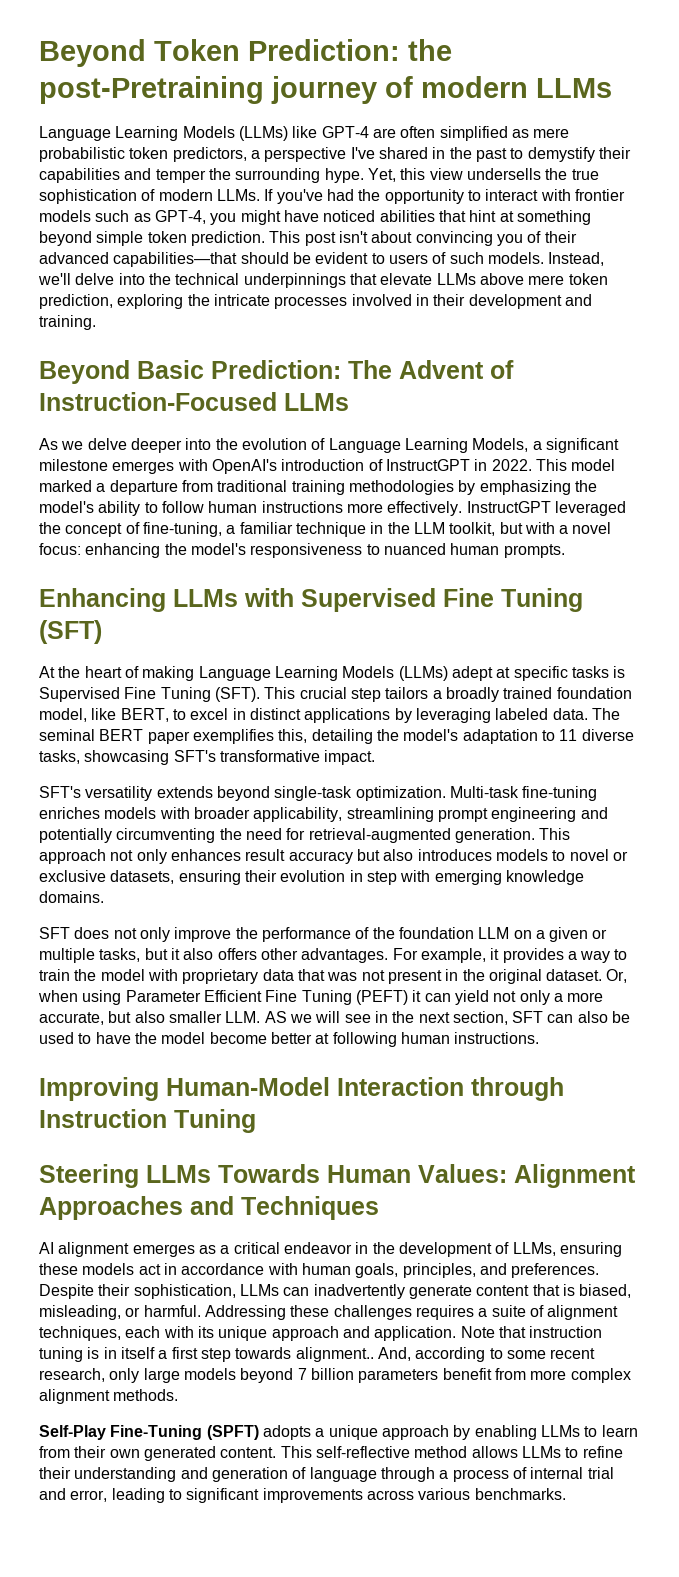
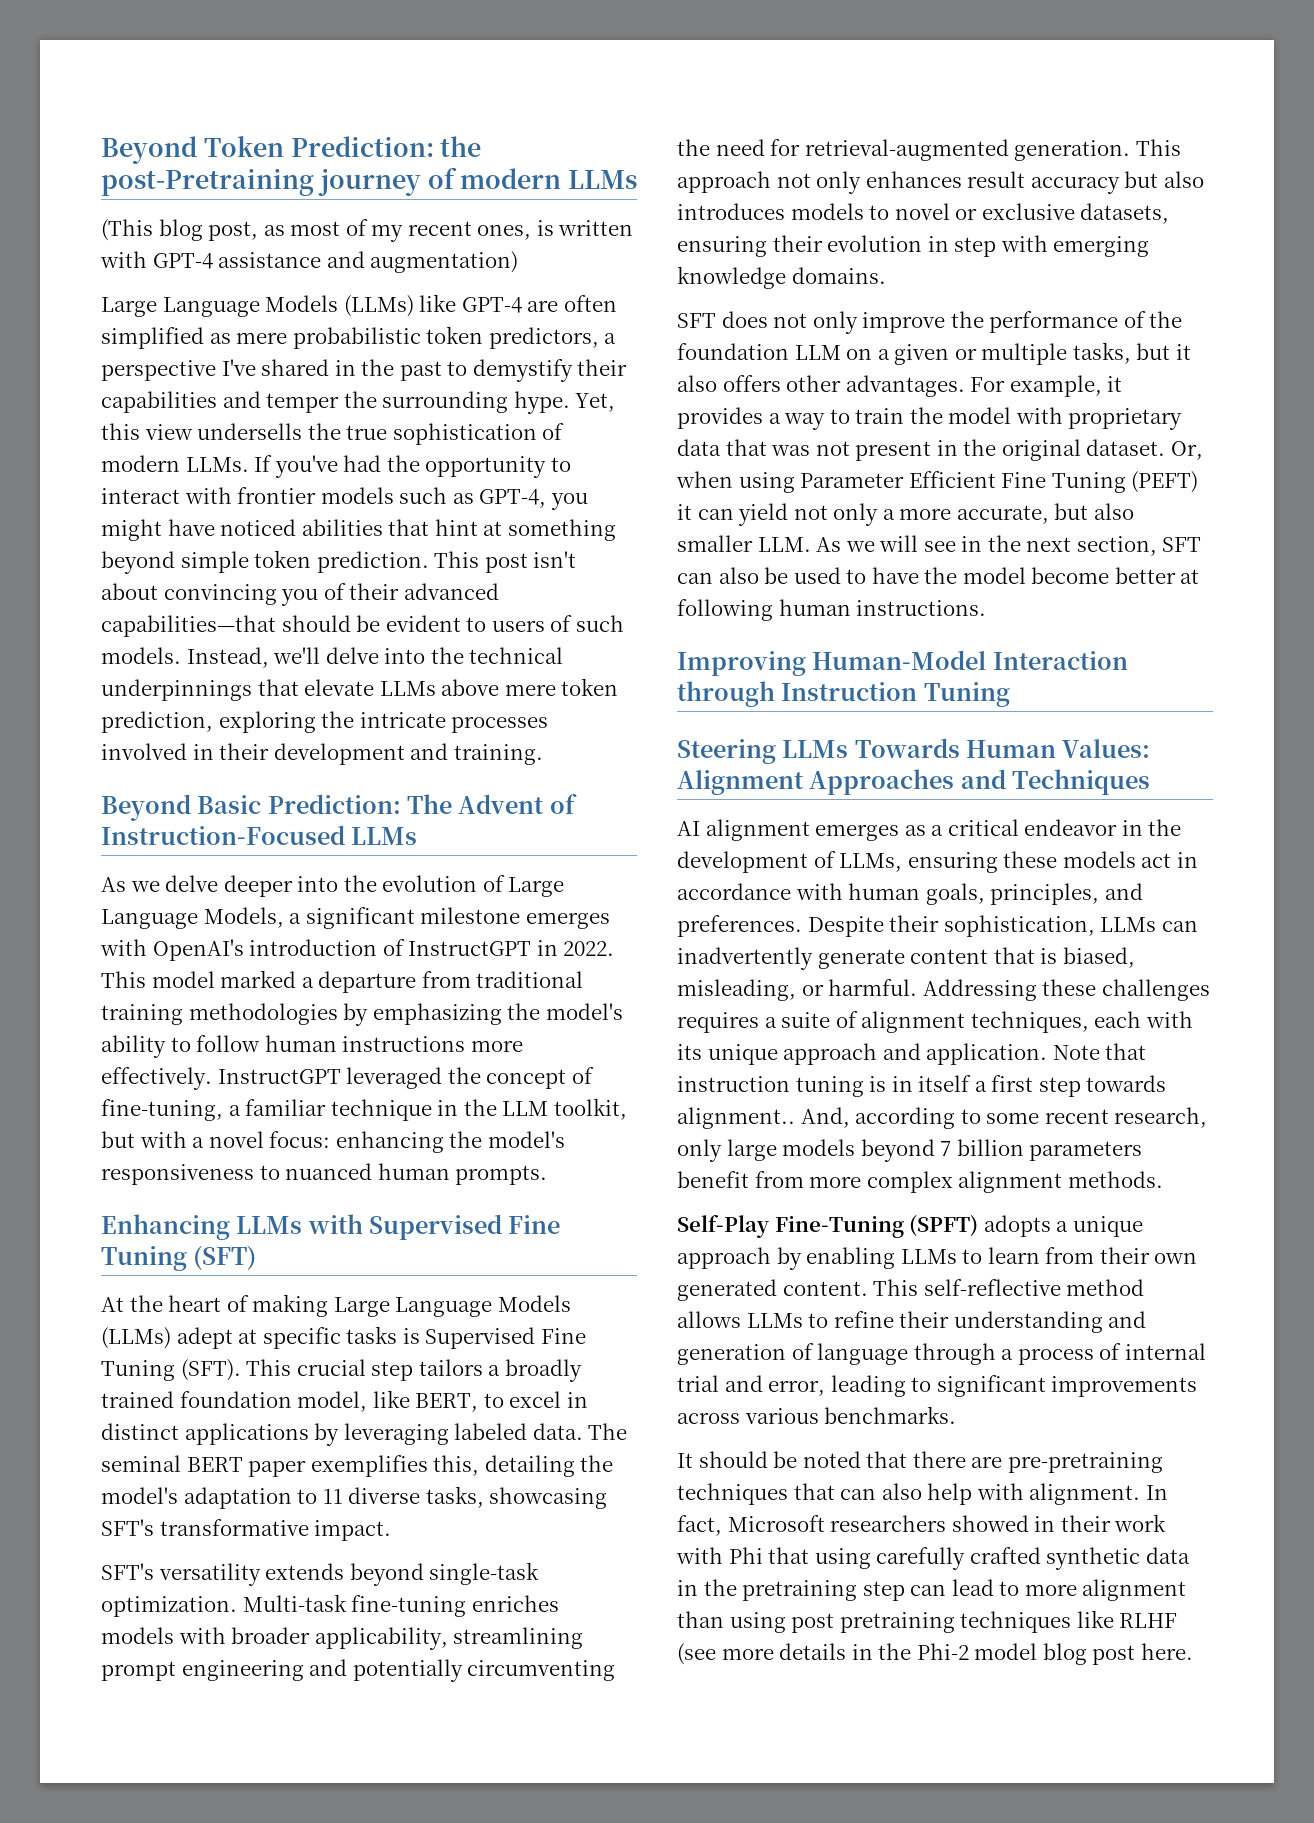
- Language Learning Models (LLMs) like GPT-4 are often simplified as mere probabilistic token predictors, a perspective I've shared in the past to demystify their capabilities and temper the surrounding hype.
+ (This blog post, as most of my recent ones, is written with GPT-4 assistance and augmentation)
+ Large Language Models (LLMs) like GPT-4 are often simplified as mere probabilistic token predictors, a perspective I've shared in the past to demystify their capabilities and temper the surrounding hype.
- As we delve deeper into the evolution of Language Learning Models, a significant milestone emerges with OpenAI's introduction of InstructGPT in 2022.
+ As we delve deeper into the evolution of Large Language Models, a significant milestone emerges with OpenAI's introduction of InstructGPT in 2022.
- At the heart of making Language Learning Models (LLMs) adept at specific tasks is Supervised Fine Tuning (SFT).
+ At the heart of making Large Language Models (LLMs) adept at specific tasks is Supervised Fine Tuning (SFT).
- Or, when using Parameter Efficient Fine Tuning (PEFT) it can yield not only a more accurate, but also smaller LLM. AS we will see in the next section, SFT can also be used to have the model become better at following human instructions.
+ Or, when using Parameter Efficient Fine Tuning (PEFT) it can yield not only a more accurate, but also smaller LLM. As we will see in the next section, SFT can also be used to have the model become better at following human instructions.
+ It should be noted that there are pre-pretraining techniques that can also help with alignment. In fact, Microsoft researchers showed in their work with Phi that using carefully crafted synthetic data in the pretraining step can lead to more alignment than using post pretraining techniques like RLHF (see more details in the Phi-2 model blog post here.

